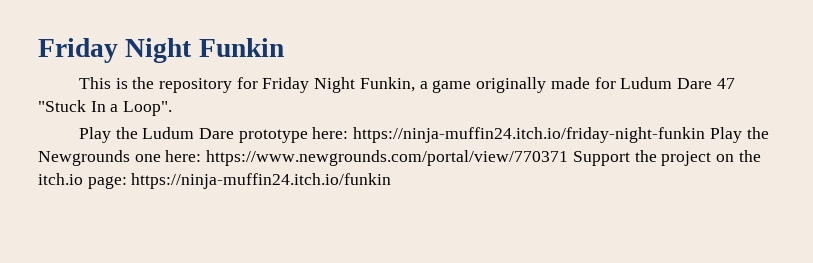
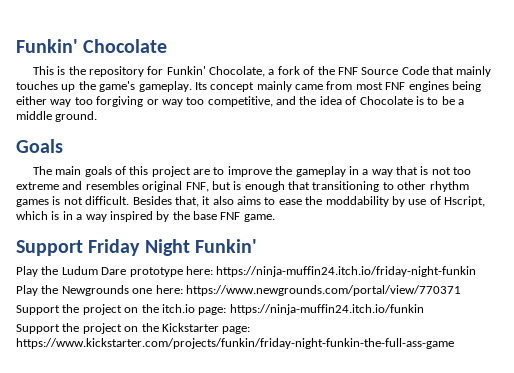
- Friday Night Funkin
+ Funkin' Chocolate
- This is the repository for Friday Night Funkin, a game originally made for Ludum Dare 47 "Stuck In a Loop".
+ This is the repository for Funkin' Chocolate, a fork of the FNF Source Code that mainly touches up the game's gameplay. Its concept mainly came from most FNF engines being either way too forgiving or way too competitive, and the idea of Chocolate is to be a middle ground.
+ Goals
+ The main goals of this project are to improve the gameplay in a way that is not too extreme and resembles original FNF, but is enough that transitioning to other rhythm games is not difficult. Besides that, it also aims to ease the moddability by use of Hscript, which is in a way inspired by the base FNF game.
+ Support Friday Night Funkin'
- Play the Ludum Dare prototype here: https://ninja-muffin24.itch.io/friday-night-funkin Play the Newgrounds one here: https://www.newgrounds.com/portal/view/770371 Support the project on the itch.io page: https://ninja-muffin24.itch.io/funkin
+ Play the Ludum Dare prototype here: https://ninja-muffin24.itch.io/friday-night-funkin
+ Play the Newgrounds one here: https://www.newgrounds.com/portal/view/770371
+ Support the project on the itch.io page: https://ninja-muffin24.itch.io/funkin
+ Support the project on the Kickstarter page: https://www.kickstarter.com/projects/funkin/friday-night-funkin-the-full-ass-game

